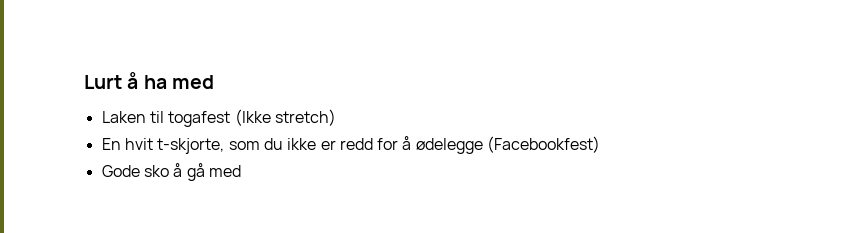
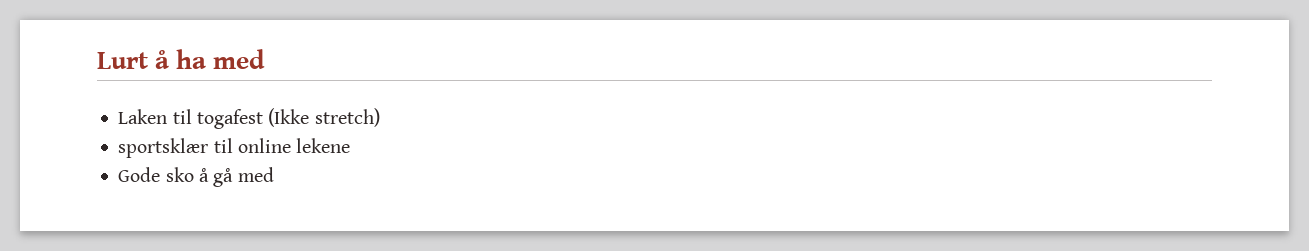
- En hvit t-skjorte, som du ikke er redd for å ødelegge (Facebookfest)
+ sportsklær til online lekene

